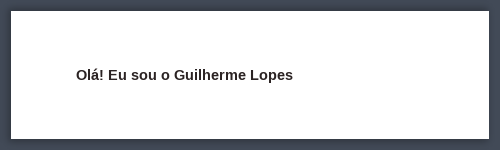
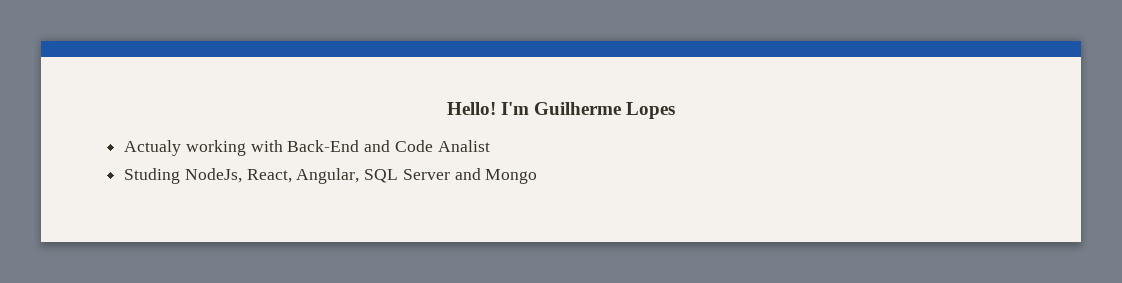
- Olá! Eu sou o Guilherme Lopes
+ Hello! I'm Guilherme Lopes
+ Actualy working with Back-End and Code Analist
+ Studing NodeJs, React, Angular, SQL Server and Mongo

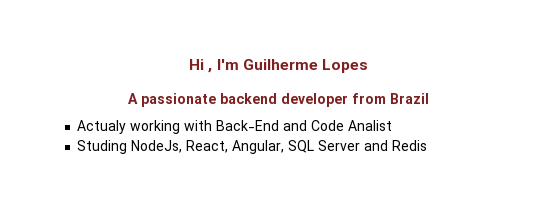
- Hello! I'm Guilherme Lopes
+ Hi , I'm Guilherme Lopes
+ A passionate backend developer from Brazil
- Studing NodeJs, React, Angular, SQL Server and Mongo
+ Studing NodeJs, React, Angular, SQL Server and Redis

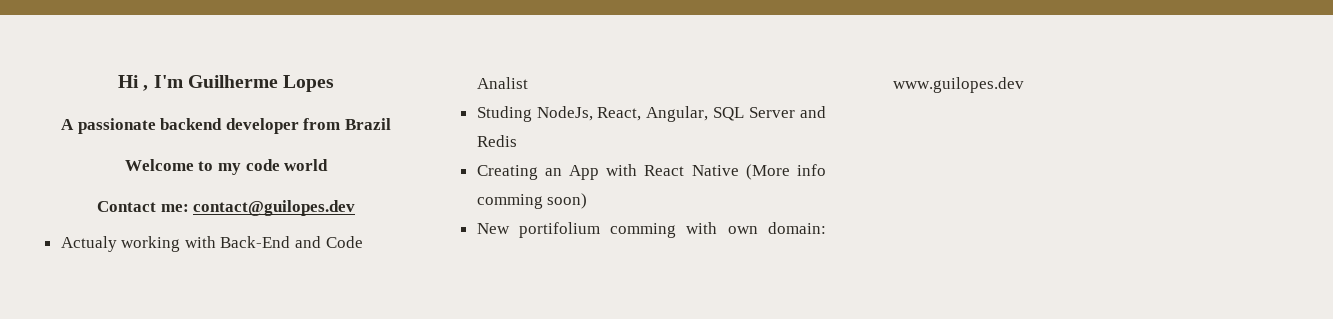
+ Welcome to my code world
+ Contact me: contact@guilopes.dev
+ Creating an App with React Native (More info comming soon)
+ New portifolium comming with own domain: www.guilopes.dev

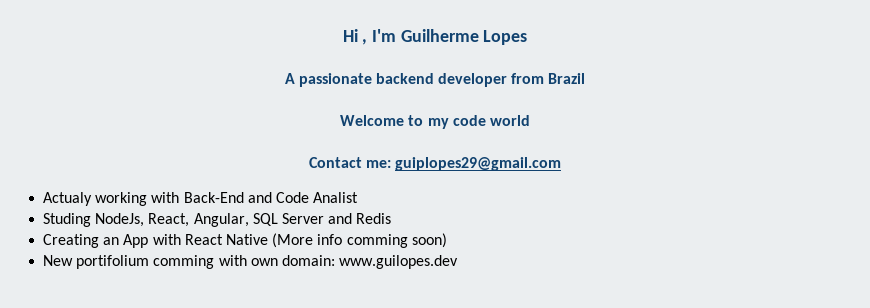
- Contact me: contact@guilopes.dev
+ Contact me: guiplopes29@gmail.com

